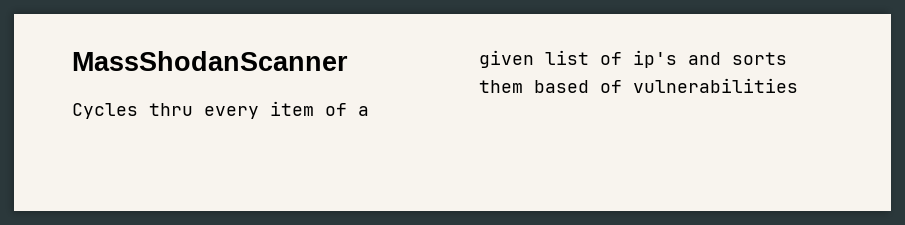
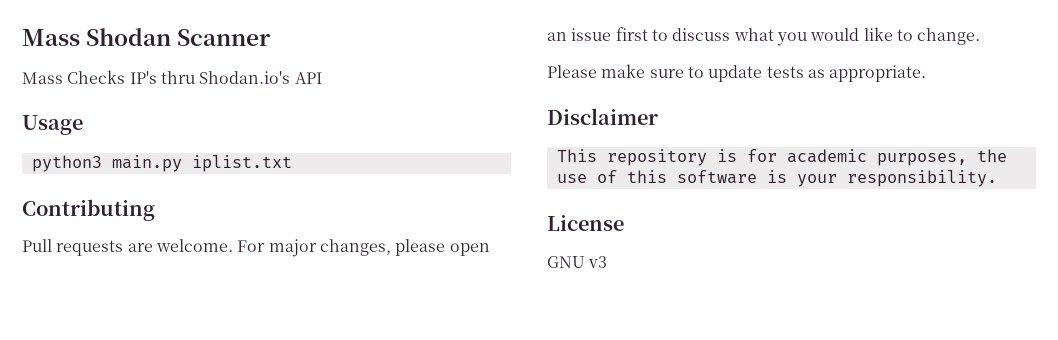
- MassShodanScanner
- Cycles thru every item of a given list of ip's and sorts them based of vulnerabilities
+ Mass Shodan Scanner
+ Mass Checks IP's thru Shodan.io's API
+ Usage
+ python3 main.py iplist.txt
+ Contributing
+ Pull requests are welcome. For major changes, please open an issue first to discuss what you would like to change.
+ Please make sure to update tests as appropriate.
+ Disclaimer
+ This repository is for academic purposes, the use of this software is your responsibility.
+ License
+ GNU v3

